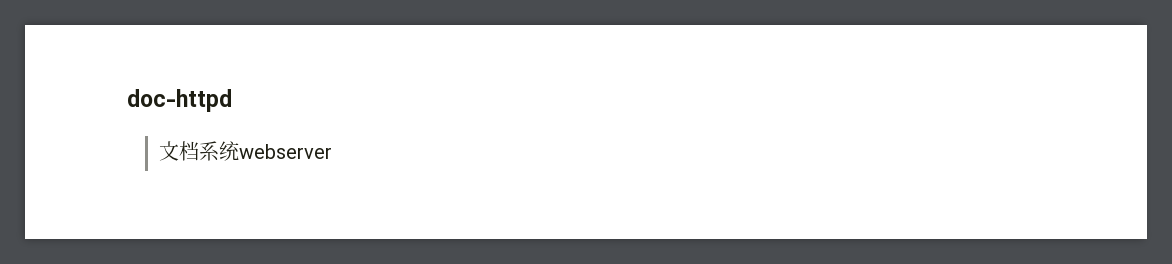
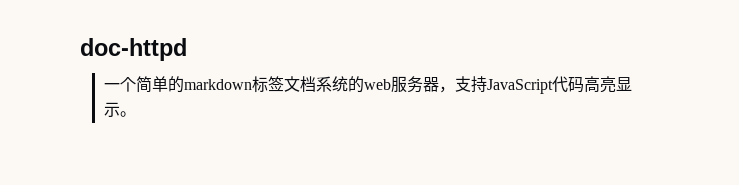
- 文档系统webserver
+ 一个简单的markdown标签文档系统的web服务器，支持JavaScript代码高亮显示。

